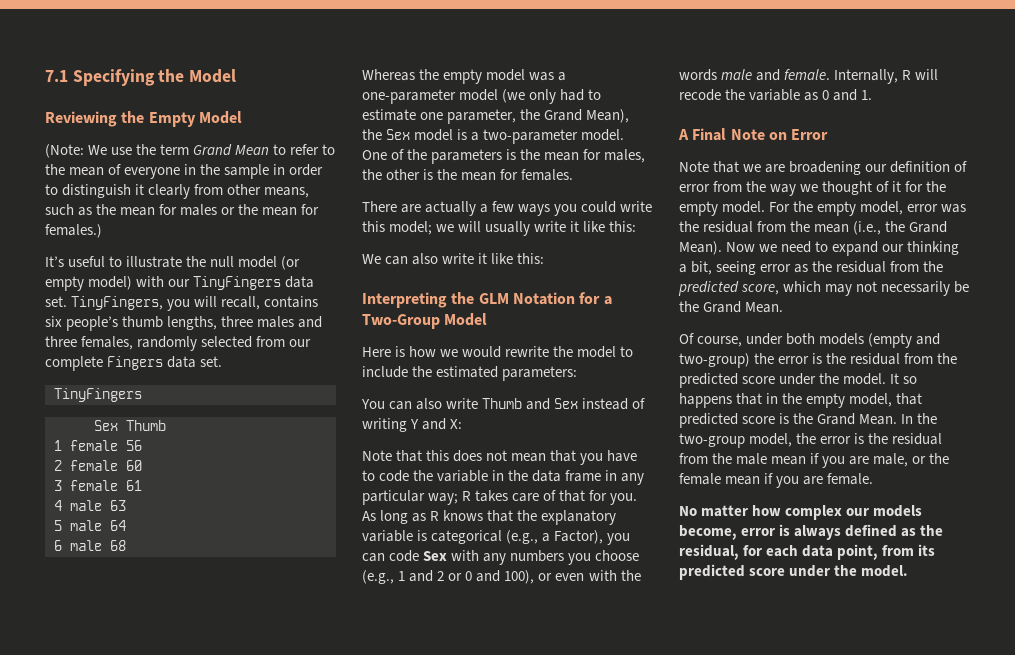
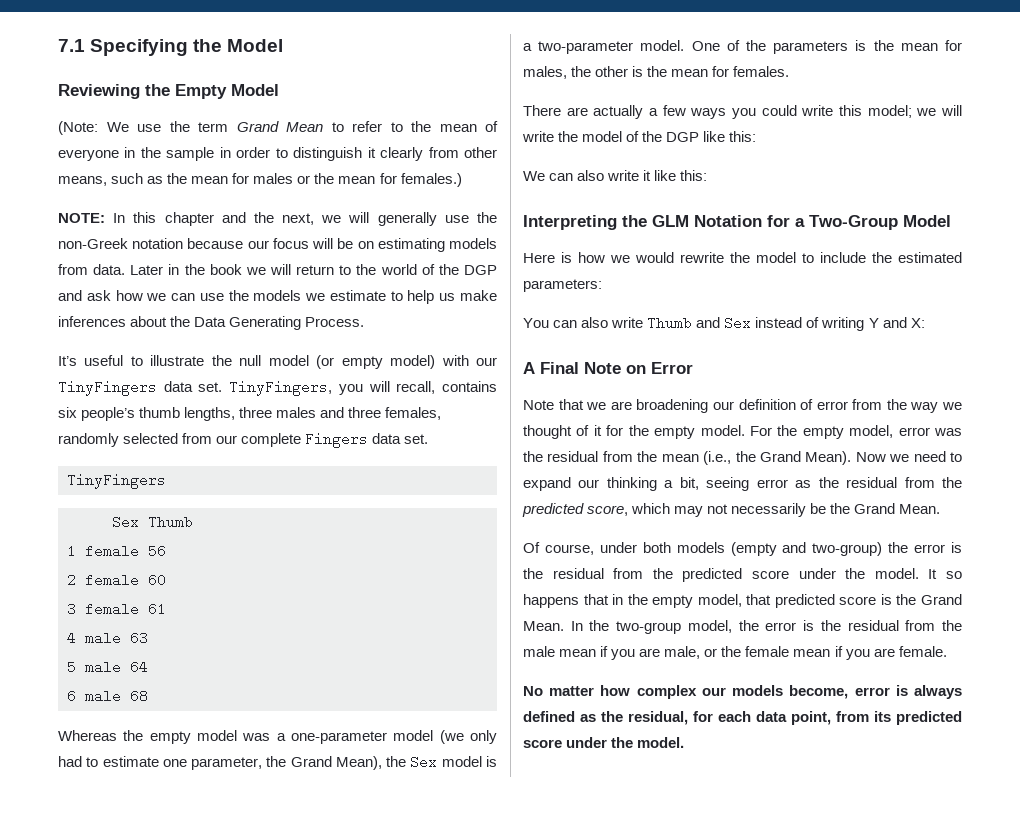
+ NOTE: In this chapter and the next, we will generally use the non-Greek notation because our focus will be on estimating models from data. Later in the book we will return to the world of the DGP and ask how we can use the models we estimate to help us make inferences about the Data Generating Process.
- There are actually a few ways you could write this model; we will usually write it like this:
+ There are actually a few ways you could write this model; we will write the model of the DGP like this:
- Note that this does not mean that you have to code the variable in the data frame in any particular way; R takes care of that for you. As long as R knows that the explanatory variable is categorical (e.g., a Factor), you can code Sex with any numbers you choose (e.g., 1 and 2 or 0 and 100), or even with the words male and female. Internally, R will recode the variable as 0 and 1.

